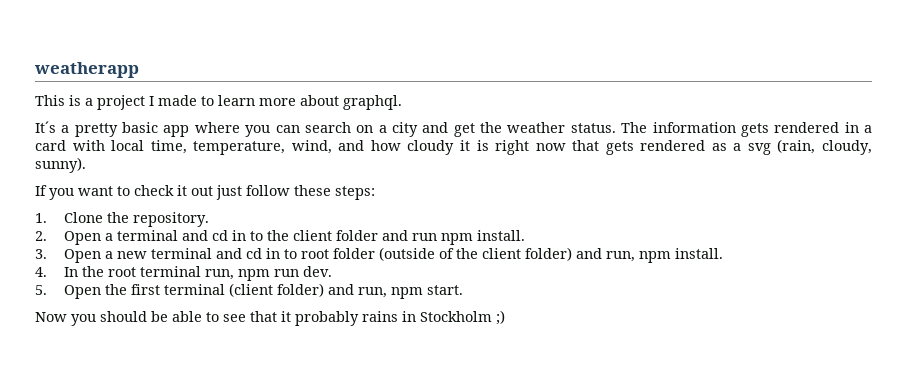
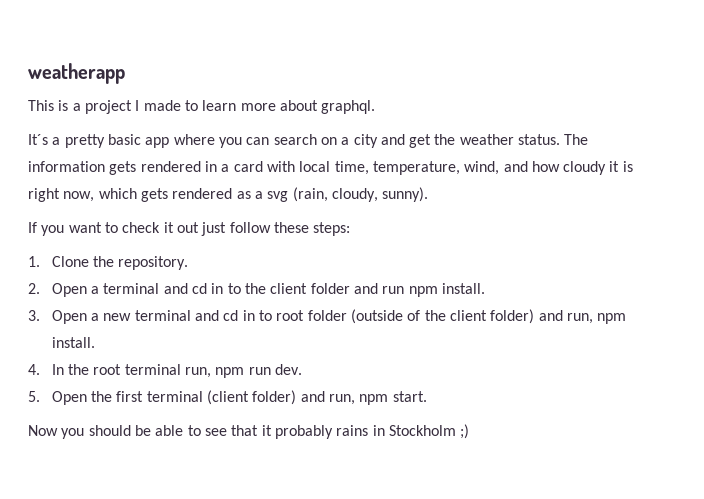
- The information gets rendered in a card with local time, temperature, wind, and how cloudy it is right now that gets rendered as a svg (rain, cloudy, sunny).
+ The information gets rendered in a card with local time, temperature, wind, and how cloudy it is right now, which gets rendered as a svg (rain, cloudy, sunny).

